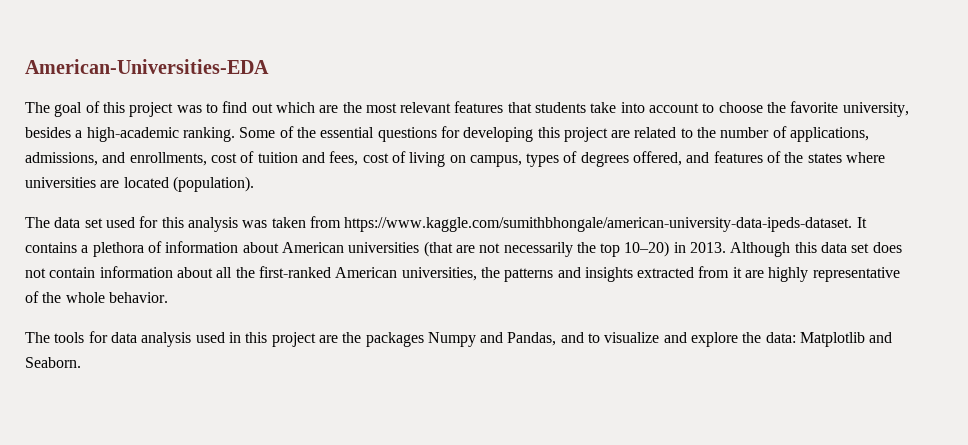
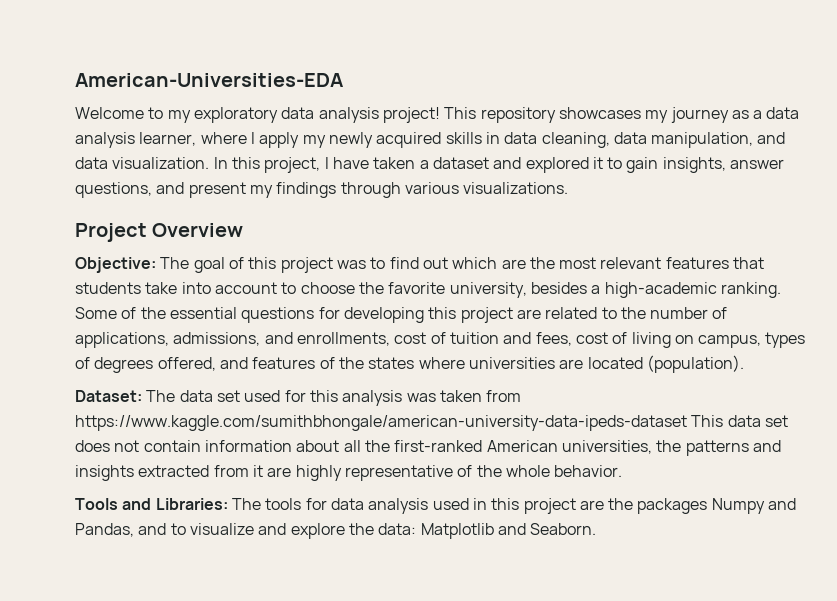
- The goal of this project was to find out which are the most relevant features that students take into account to choose the favorite university, besides a high-academic ranking.
+ Welcome to my exploratory data analysis project! This repository showcases my journey as a data analysis learner, where I apply my newly acquired skills in data cleaning, data manipulation, and data visualization. In this project, I have taken a dataset and explored it to gain insights, answer questions, and present my findings through various visualizations.
+ Project Overview
+ Objective: The goal of this project was to find out which are the most relevant features that students take into account to choose the favorite university, besides a high-academic ranking.
- The data set used for this analysis was taken from https://www.kaggle.com/sumithbhongale/american-university-data-ipeds-dataset. It contains a plethora of information about American universities (that are not necessarily the top 10–20) in 2013. Although this data set does not contain information about all the first-ranked American universities, the patterns and insights extracted from it are highly representative of the whole behavior.
+ Dataset: The data set used for this analysis was taken from https://www.kaggle.com/sumithbhongale/american-university-data-ipeds-dataset This data set does not contain information about all the first-ranked American universities, the patterns and insights extracted from it are highly representative of the whole behavior.
- The tools for data analysis used in this project are the packages Numpy and Pandas, and to visualize and explore the data: Matplotlib and Seaborn.
+ Tools and Libraries: The tools for data analysis used in this project are the packages Numpy and Pandas, and to visualize and explore the data: Matplotlib and Seaborn.

